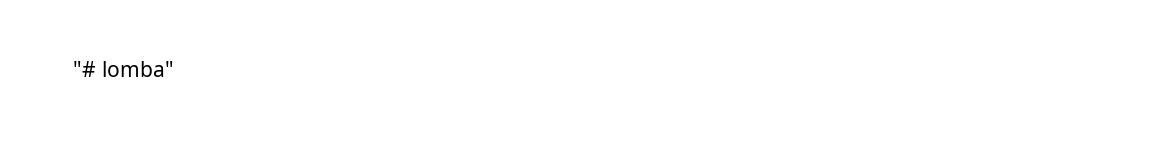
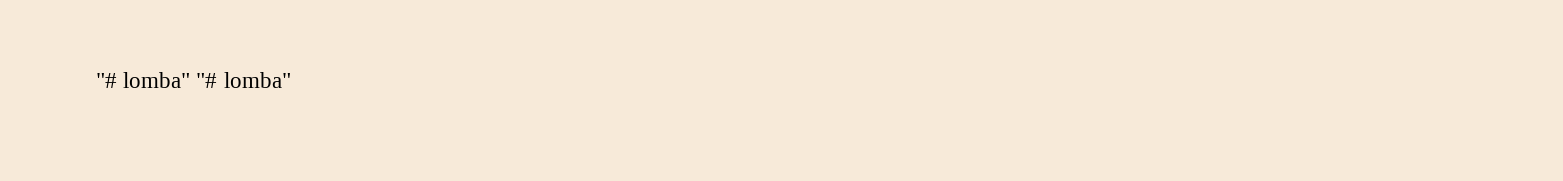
- "# lomba"
+ "# lomba" "# lomba"

